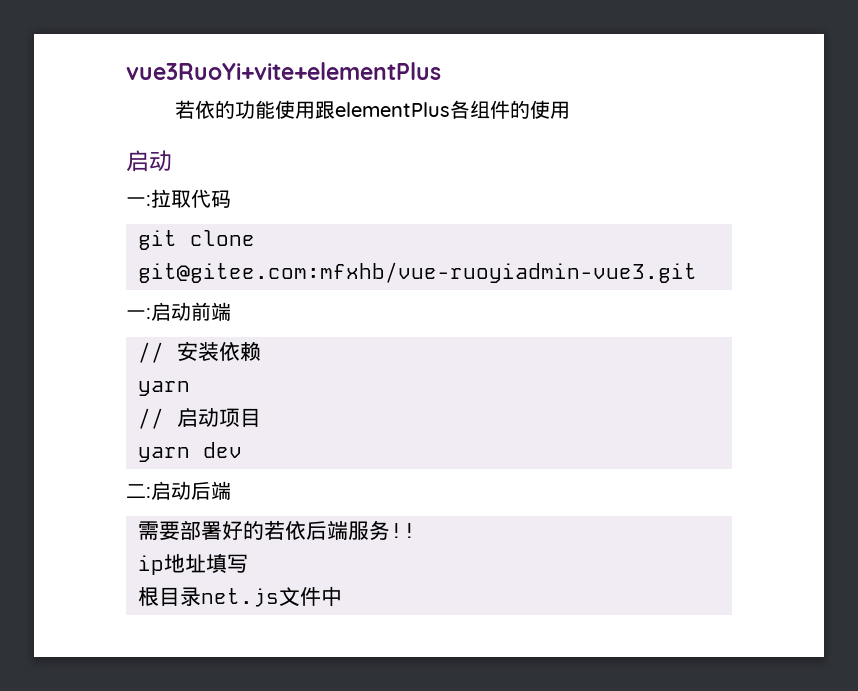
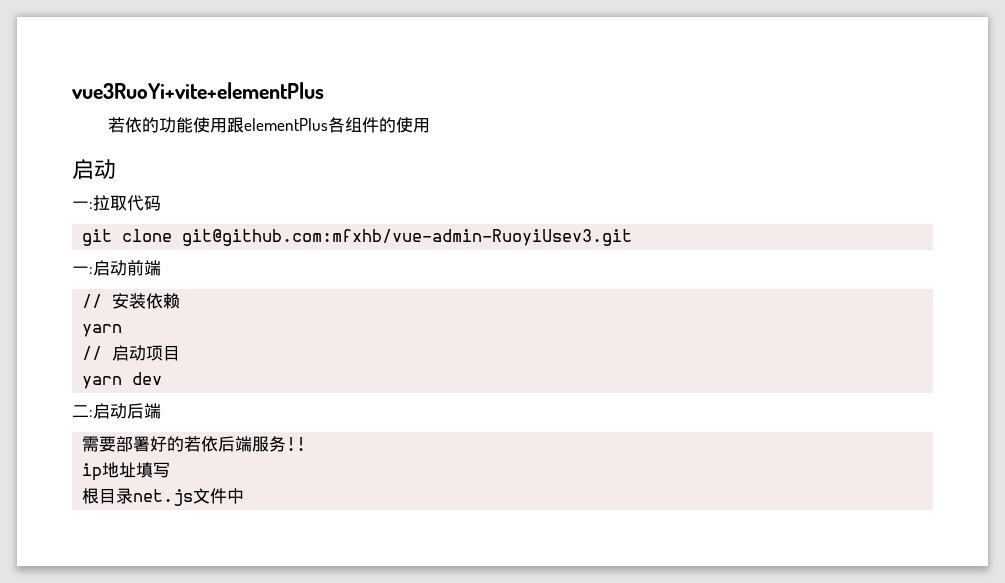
- git clone git@gitee.com:mfxhb/vue-ruoyiadmin-vue3.git
+ git clone git@github.com:mfxhb/vue-admin-RuoyiUsev3.git

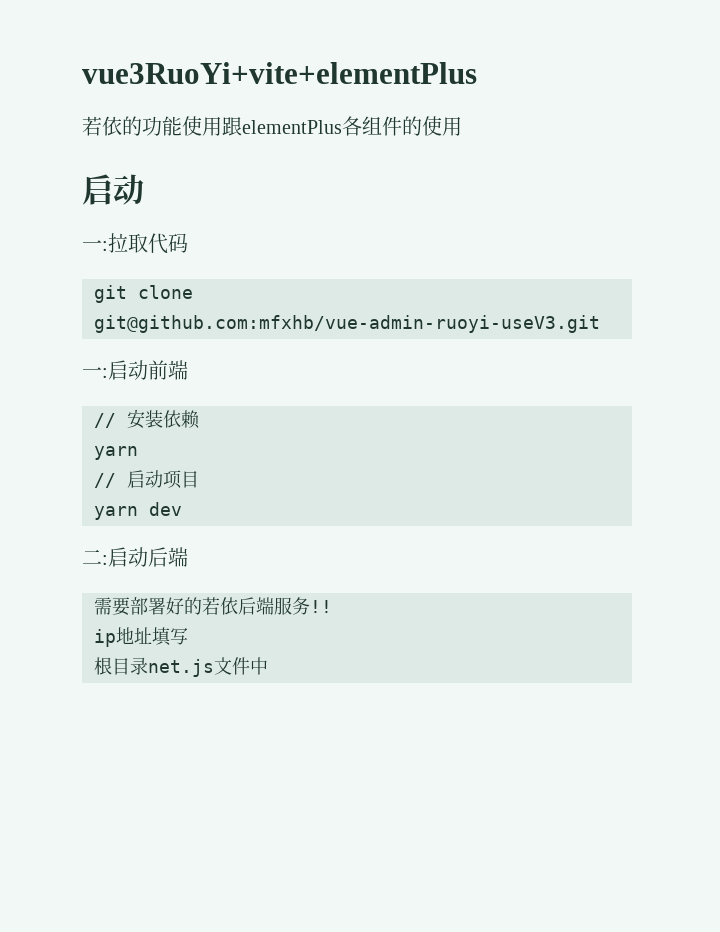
- git clone git@github.com:mfxhb/vue-admin-RuoyiUsev3.git
+ git clone git@github.com:mfxhb/vue-admin-ruoyi-useV3.git

